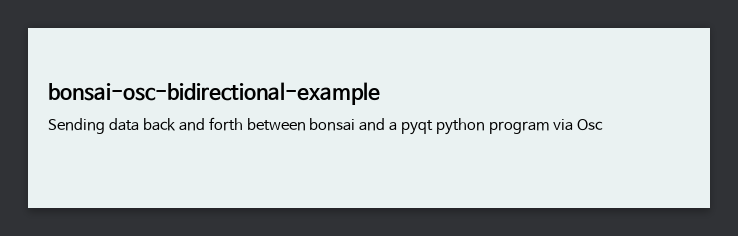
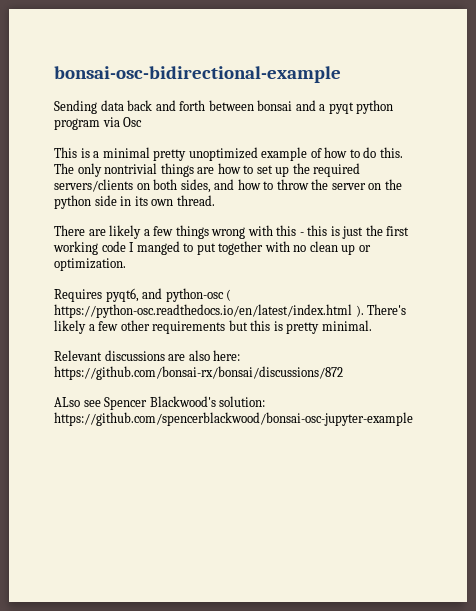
+ This is a minimal pretty unoptimized example of how to do this. The only nontrivial things are how to set up the required servers/clients on both sides, and how to throw the server on the python side in its own thread.
+ There are likely a few things wrong with this - this is just the first working code I manged to put together with no clean up or optimization.
+ Requires pyqt6, and python-osc ( https://python-osc.readthedocs.io/en/latest/index.html ). There's likely a few other requirements but this is pretty minimal.
+ Relevant discussions are also here: https://github.com/bonsai-rx/bonsai/discussions/872
+ ALso see Spencer Blackwood's solution: https://github.com/spencerblackwood/bonsai-osc-jupyter-example

